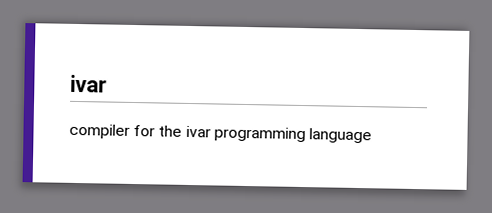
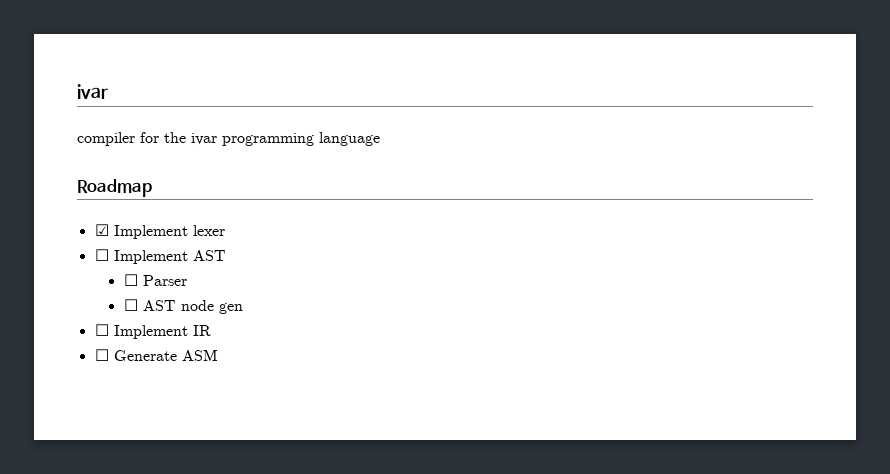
+ Roadmap
+ ☑ Implement lexer
+ ☐ Implement AST
+ ☐ Parser
+ ☐ AST node gen
+ ☐ Implement IR
+ ☐ Generate ASM

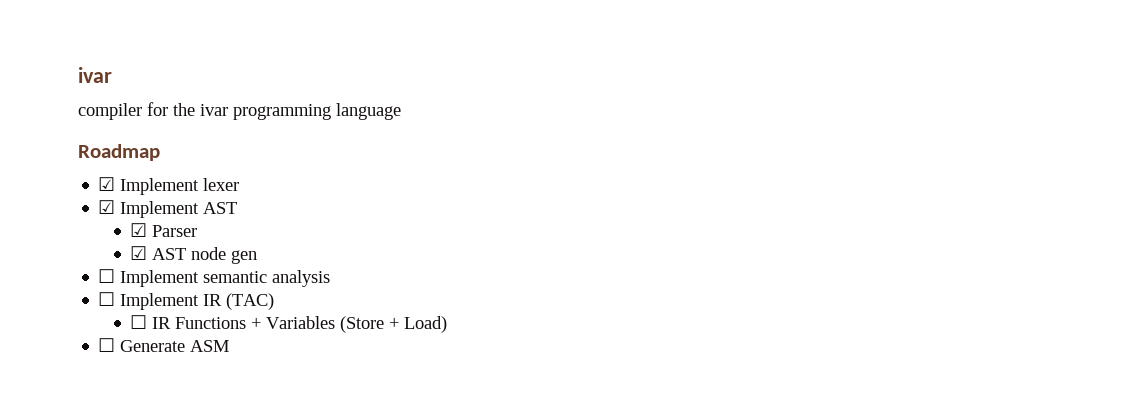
- ☐ Implement AST
+ ☑ Implement AST
- ☐ Parser
+ ☑ Parser
- ☐ AST node gen
+ ☑ AST node gen
+ ☐ Implement semantic analysis
- ☐ Implement IR
+ ☐ Implement IR (TAC)
+ ☐ IR Functions + Variables (Store + Load)

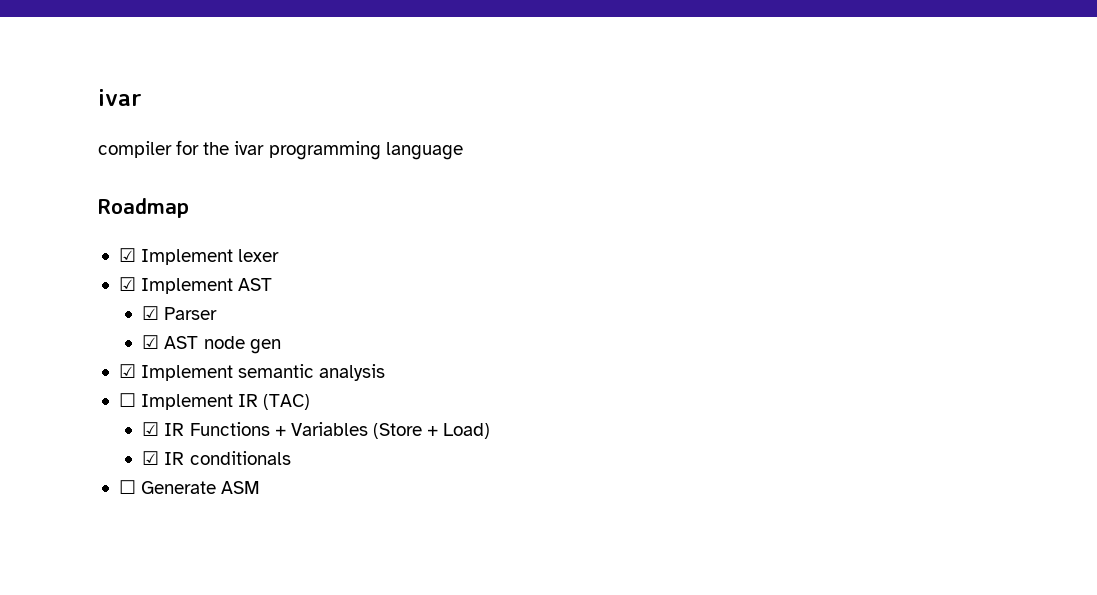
- ☐ Implement semantic analysis
+ ☑ Implement semantic analysis
- ☐ IR Functions + Variables (Store + Load)
+ ☑ IR Functions + Variables (Store + Load)
+ ☑ IR conditionals

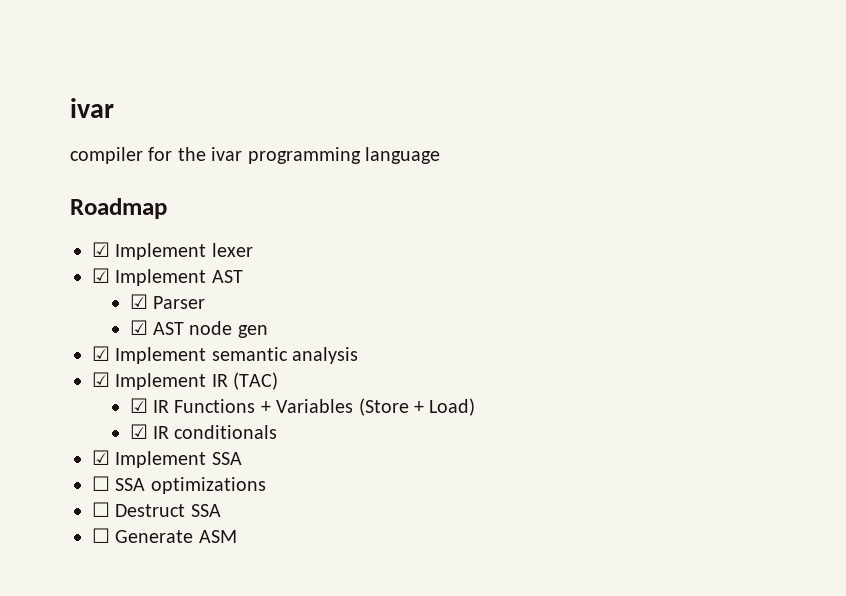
- ☐ Implement IR (TAC)
+ ☑ Implement IR (TAC)
+ ☑ Implement SSA
+ ☐ SSA optimizations
+ ☐ Destruct SSA

